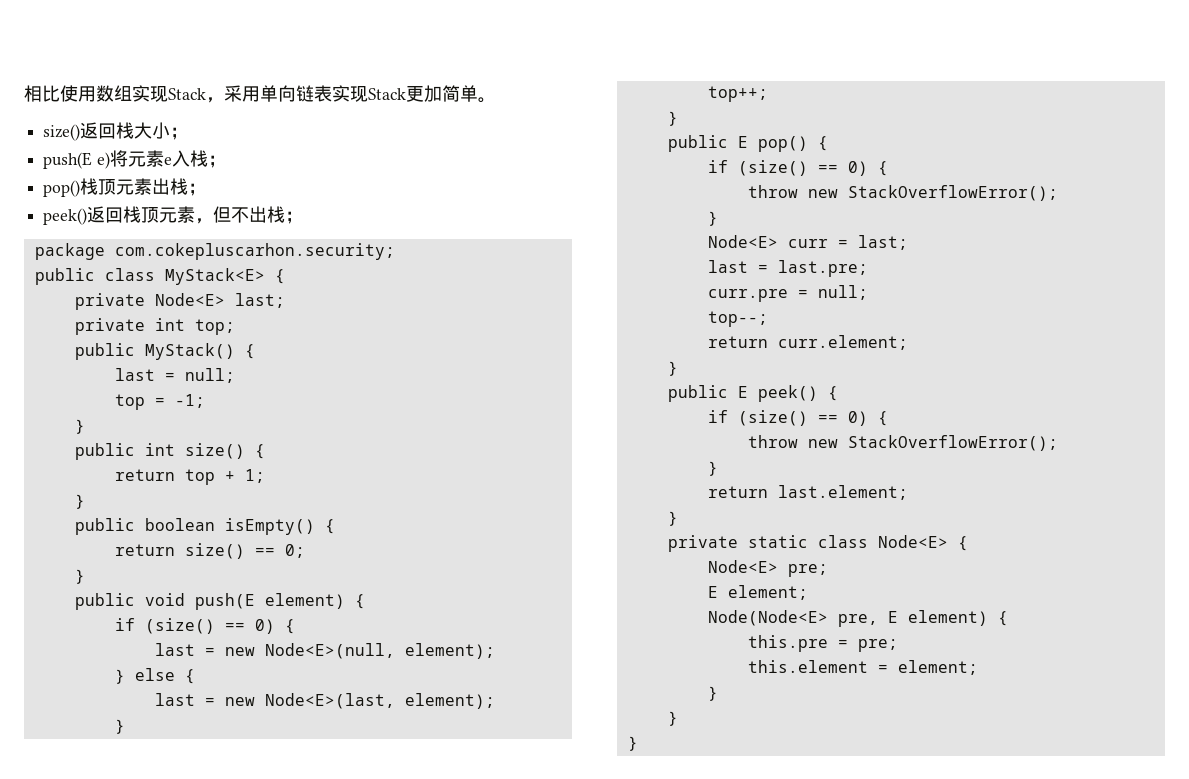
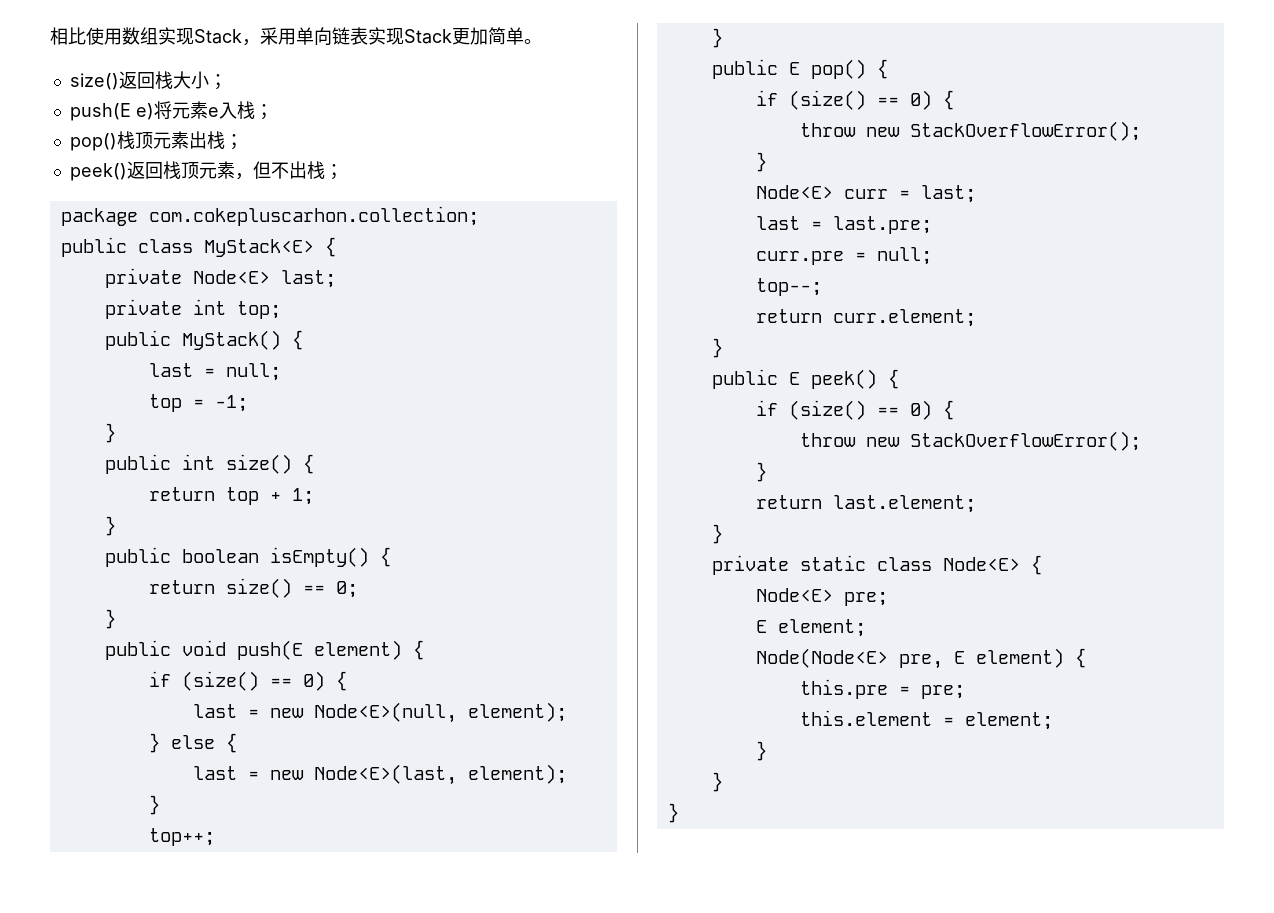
- package com.cokepluscarhon.security;
+ package com.cokepluscarhon.collection;

